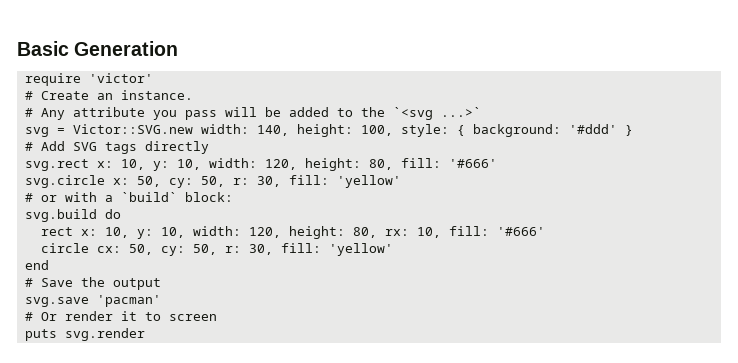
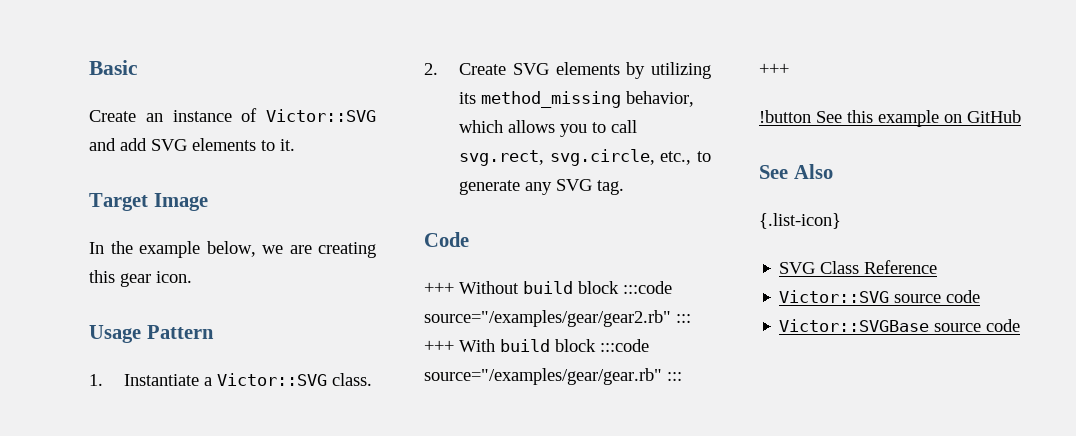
- Basic Generation
- require 'victor'
- # Create an instance.
- # Any attribute you pass will be added to the `<svg ...>`
- svg = Victor::SVG.new width: 140, height: 100, style: { background: '#ddd' }
- # Add SVG tags directly
- svg.rect x: 10, y: 10, width: 120, height: 80, fill: '#666'
- svg.circle x: 50, cy: 50, r: 30, fill: 'yellow'
- # or with a `build` block:
- svg.build do
- rect x: 10, y: 10, width: 120, height: 80, rx: 10, fill: '#666'
- circle cx: 50, cy: 50, r: 30, fill: 'yellow'
- end
- # Save the output
- svg.save 'pacman'
- # Or render it to screen
- puts svg.render
+ Basic
+ Create an instance of Victor::SVG and add SVG elements to it.
+ Target Image
+ In the example below, we are creating this gear icon.
+ Usage Pattern
+ 1. Instantiate a Victor::SVG class.
+ 2. Create SVG elements by utilizing its method_missing behavior, which allows you to call svg.rect, svg.circle, etc., to generate any SVG tag.
+ Code
+ +++ Without build block :::code source="/examples/gear/gear2.rb" ::: +++ With build block :::code source="/examples/gear/gear.rb" ::: +++
+ !button See this example on GitHub
+ See Also
+ {.list-icon}
+ SVG Class Reference
+ Victor::SVG source code
+ Victor::SVGBase source code

